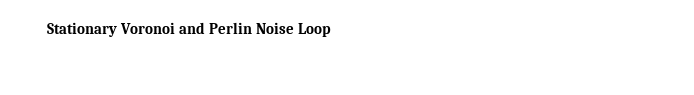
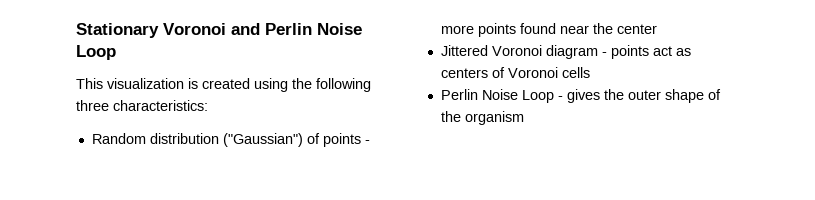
+ This visualization is created using the following three characteristics:
+ Random distribution ("Gaussian") of points - more points found near the center
+ Jittered Voronoi diagram - points act as centers of Voronoi cells
+ Perlin Noise Loop - gives the outer shape of the organism

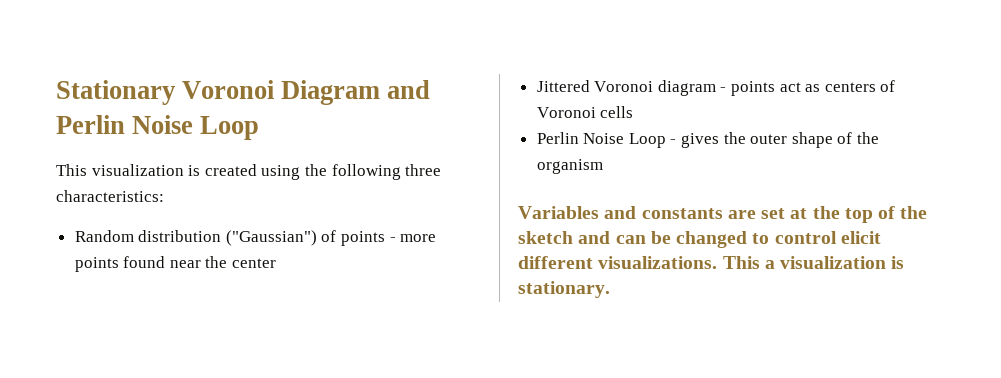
- Stationary Voronoi and Perlin Noise Loop
+ Stationary Voronoi Diagram and Perlin Noise Loop
+ Variables and constants are set at the top of the sketch and can be changed to control elicit different visualizations. This a visualization is stationary.

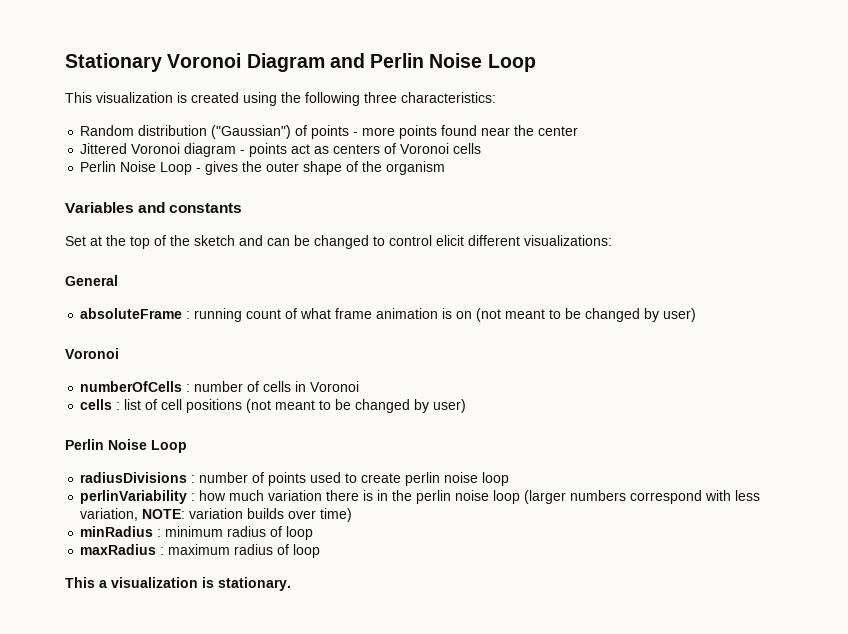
- Variables and constants are set at the top of the sketch and can be changed to control elicit different visualizations. This a visualization is stationary.
+ Variables and constants
+ Set at the top of the sketch and can be changed to control elicit different visualizations:
+ General
+ absoluteFrame : running count of what frame animation is on (not meant to be changed by user)
+ Voronoi
+ numberOfCells : number of cells in Voronoi
+ cells : list of cell positions (not meant to be changed by user)
+ Perlin Noise Loop
+ radiusDivisions : number of points used to create perlin noise loop
+ perlinVariability : how much variation there is in the perlin noise loop (larger numbers correspond with less variation, NOTE: variation builds over time)
+ minRadius : minimum radius of loop
+ maxRadius : maximum radius of loop
+ This a visualization is stationary.

